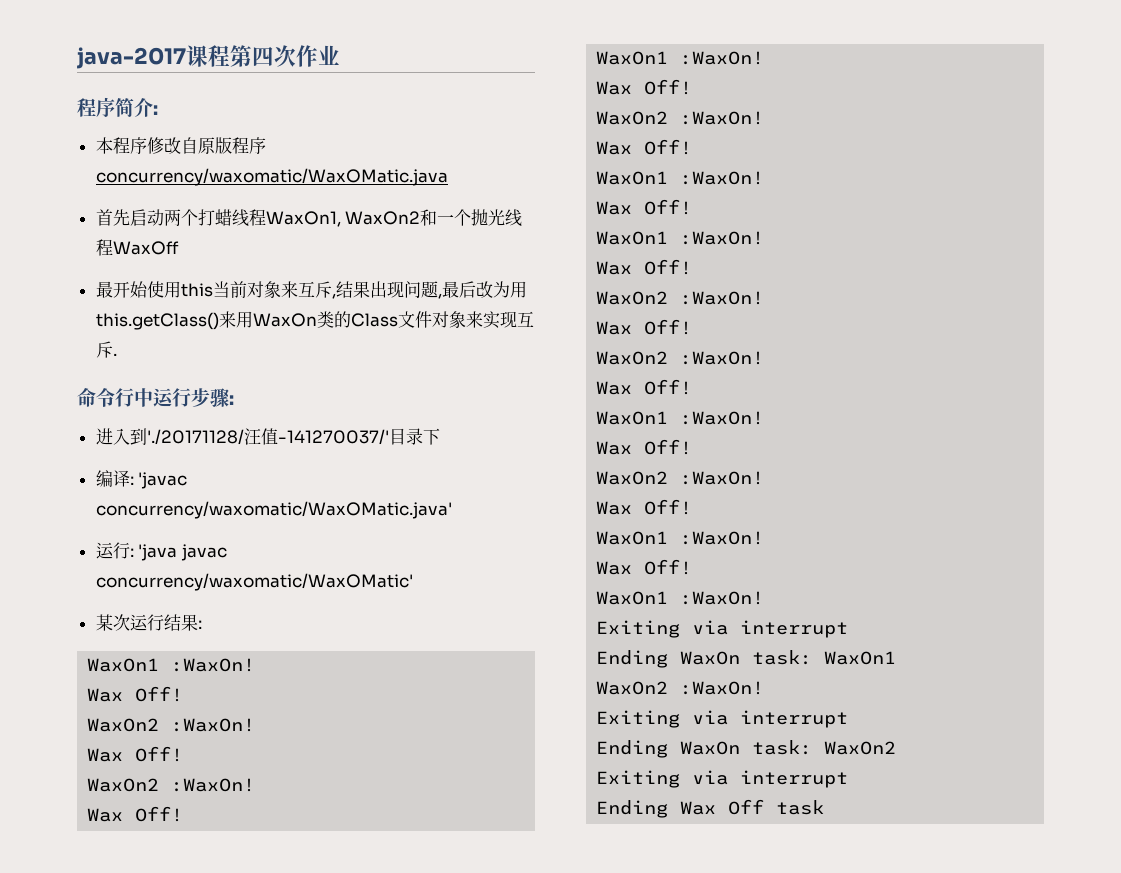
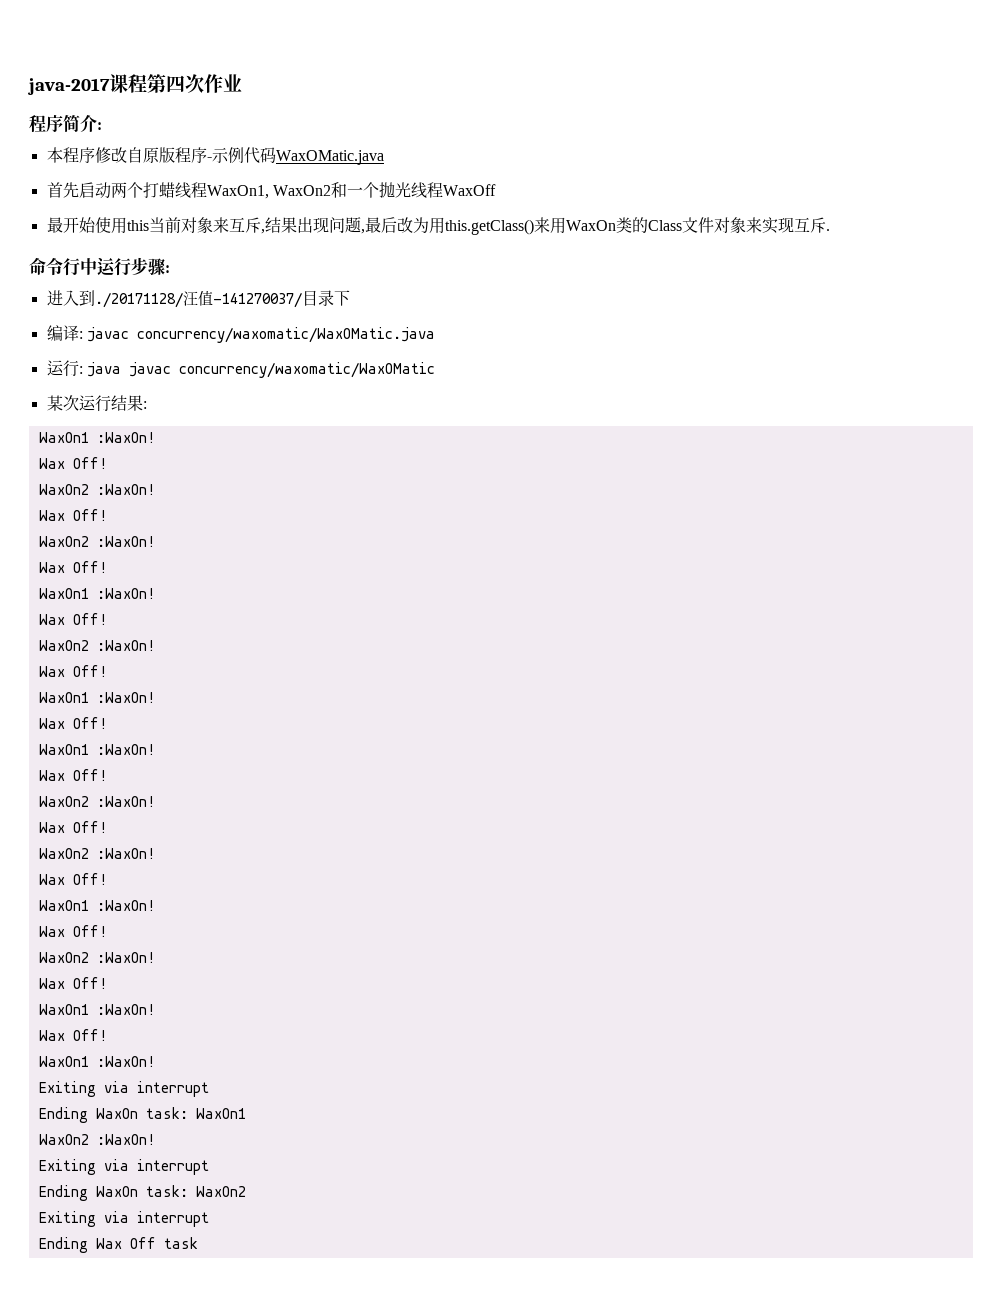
- 本程序修改自原版程序concurrency/waxomatic/WaxOMatic.java
+ 本程序修改自原版程序-示例代码WaxOMatic.java
- 进入到'./20171128/汪值-141270037/'目录下
+ 进入到./20171128/汪值-141270037/目录下
- 编译: 'javac concurrency/waxomatic/WaxOMatic.java'
+ 编译: javac concurrency/waxomatic/WaxOMatic.java
- 运行: 'java javac concurrency/waxomatic/WaxOMatic'
+ 运行: java javac concurrency/waxomatic/WaxOMatic

